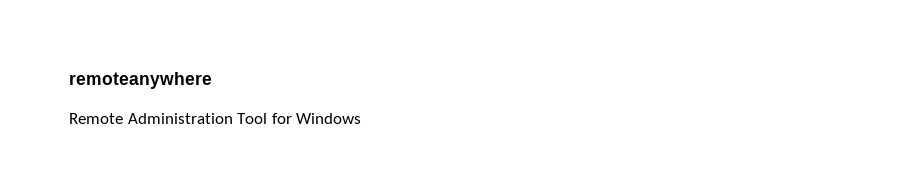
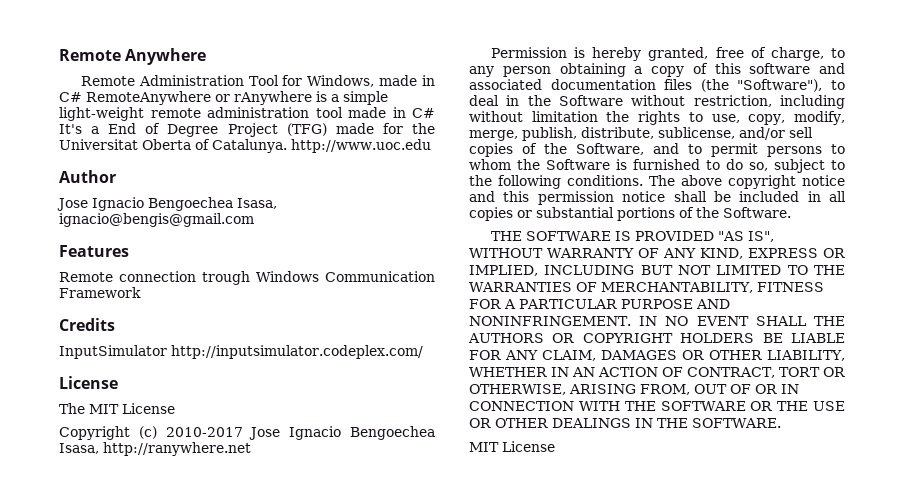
- remoteanywhere
+ Remote Anywhere
- Remote Administration Tool for Windows
+ Remote Administration Tool for Windows, made in C# RemoteAnywhere or rAnywhere is a simple light-weight remote administration tool made in C# It's a End of Degree Project (TFG) made for the Universitat Oberta of Catalunya. http://www.uoc.edu
+ Author
+ Jose Ignacio Bengoechea Isasa, ignacio@bengis@gmail.com
+ Features
+ Remote connection trough Windows Communication Framework
+ Credits
+ InputSimulator http://inputsimulator.codeplex.com/
+ License
+ The MIT License
+ Copyright (c) 2010-2017 Jose Ignacio Bengoechea Isasa, http://ranywhere.net
+ Permission is hereby granted, free of charge, to any person obtaining a copy of this software and associated documentation files (the "Software"), to deal in the Software without restriction, including without limitation the rights to use, copy, modify, merge, publish, distribute, sublicense, and/or sell copies of the Software, and to permit persons to whom the Software is furnished to do so, subject to the following conditions. The above copyright notice and this permission notice shall be included in all copies or substantial portions of the Software.
+ THE SOFTWARE IS PROVIDED "AS IS", WITHOUT WARRANTY OF ANY KIND, EXPRESS OR IMPLIED, INCLUDING BUT NOT LIMITED TO THE WARRANTIES OF MERCHANTABILITY, FITNESS FOR A PARTICULAR PURPOSE AND NONINFRINGEMENT. IN NO EVENT SHALL THE AUTHORS OR COPYRIGHT HOLDERS BE LIABLE FOR ANY CLAIM, DAMAGES OR OTHER LIABILITY, WHETHER IN AN ACTION OF CONTRACT, TORT OR OTHERWISE, ARISING FROM, OUT OF OR IN CONNECTION WITH THE SOFTWARE OR THE USE OR OTHER DEALINGS IN THE SOFTWARE.
+ MIT License

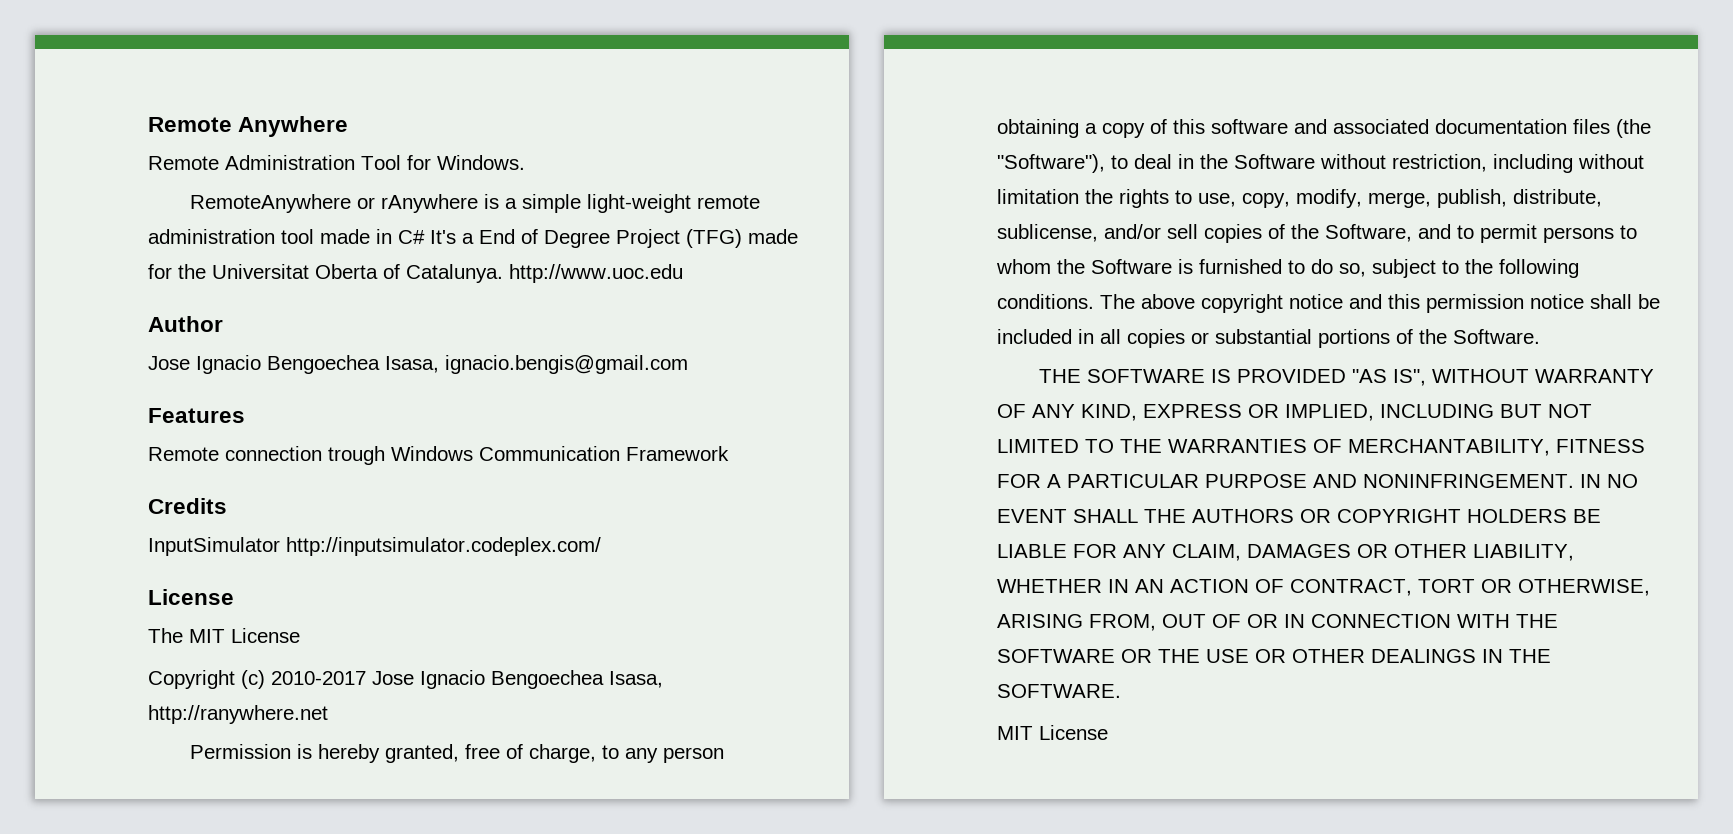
- Remote Administration Tool for Windows, made in C# RemoteAnywhere or rAnywhere is a simple light-weight remote administration tool made in C# It's a End of Degree Project (TFG) made for the Universitat Oberta of Catalunya. http://www.uoc.edu
+ Remote Administration Tool for Windows.
+ RemoteAnywhere or rAnywhere is a simple light-weight remote administration tool made in C# It's a End of Degree Project (TFG) made for the Universitat Oberta of Catalunya. http://www.uoc.edu
- Jose Ignacio Bengoechea Isasa, ignacio@bengis@gmail.com
+ Jose Ignacio Bengoechea Isasa, ignacio.bengis@gmail.com

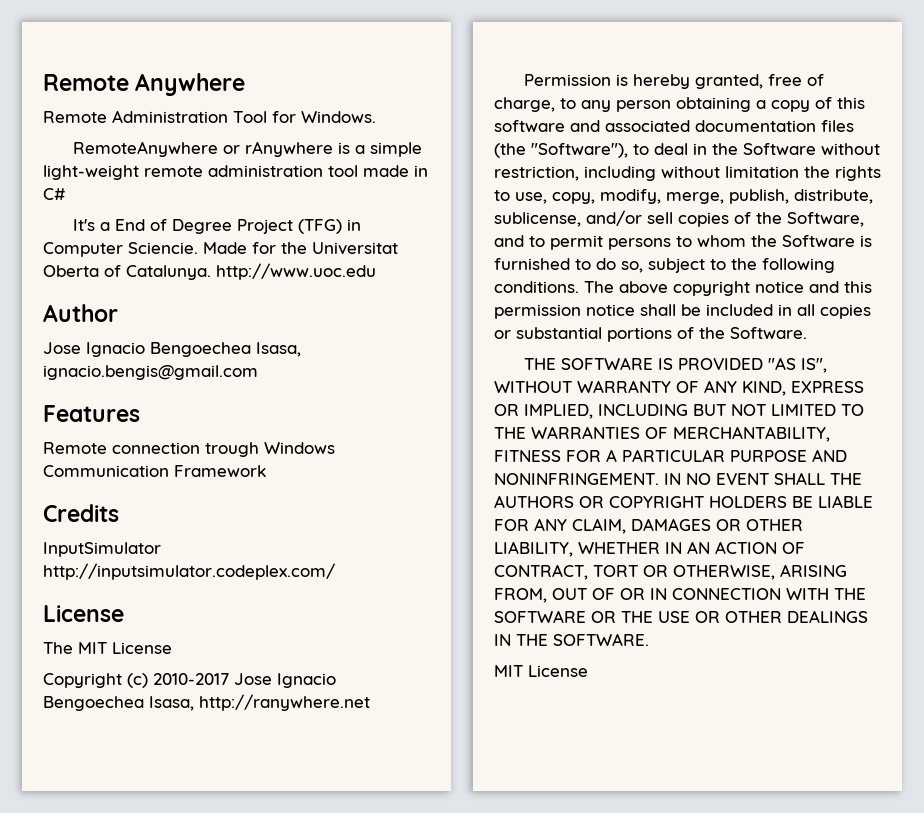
- RemoteAnywhere or rAnywhere is a simple light-weight remote administration tool made in C# It's a End of Degree Project (TFG) made for the Universitat Oberta of Catalunya. http://www.uoc.edu
+ RemoteAnywhere or rAnywhere is a simple light-weight remote administration tool made in C#
+ It's a End of Degree Project (TFG) in Computer Sciencie. Made for the Universitat Oberta of Catalunya. http://www.uoc.edu

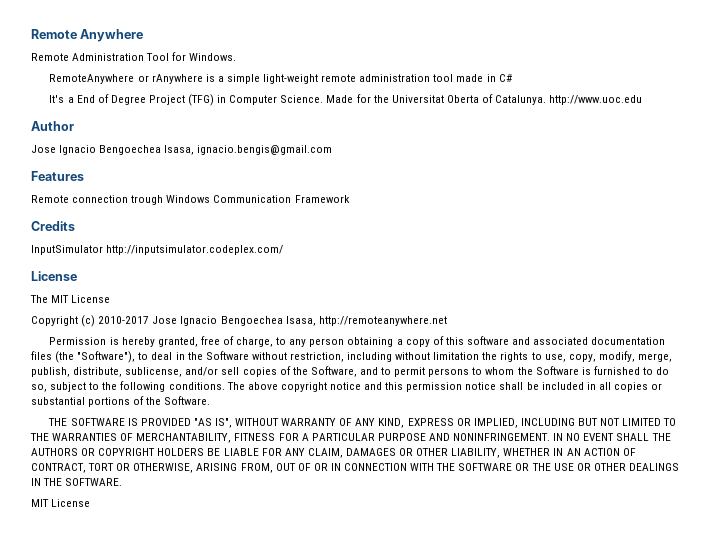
- It's a End of Degree Project (TFG) in Computer Sciencie.
+ It's a End of Degree Project (TFG) in Computer Science.
- Copyright (c) 2010-2017 Jose Ignacio Bengoechea Isasa, http://ranywhere.net
+ Copyright (c) 2010-2017 Jose Ignacio Bengoechea Isasa, http://remoteanywhere.net

